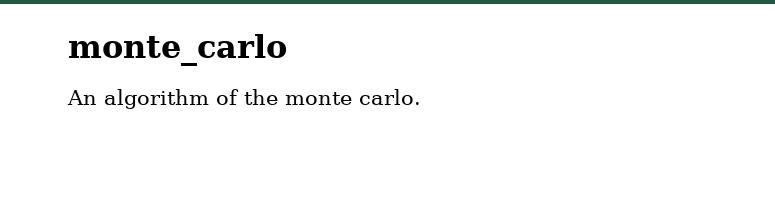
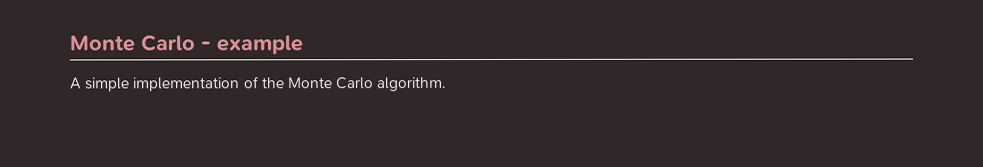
- monte_carlo
- An algorithm of the monte carlo.
+ Monte Carlo - example
+ A simple implementation of the Monte Carlo algorithm.

